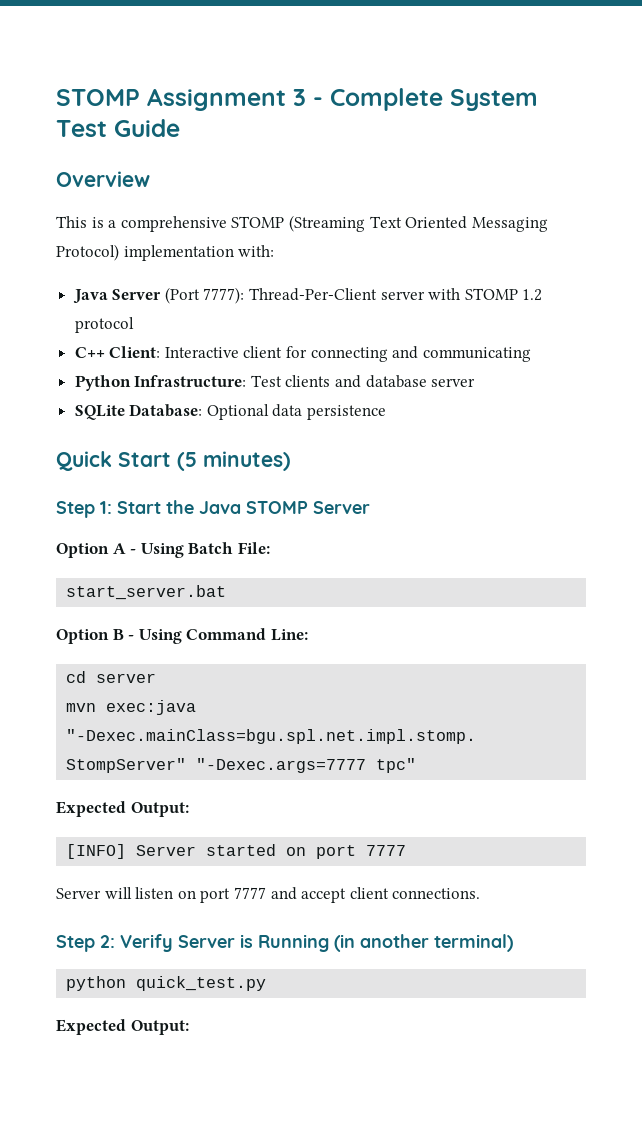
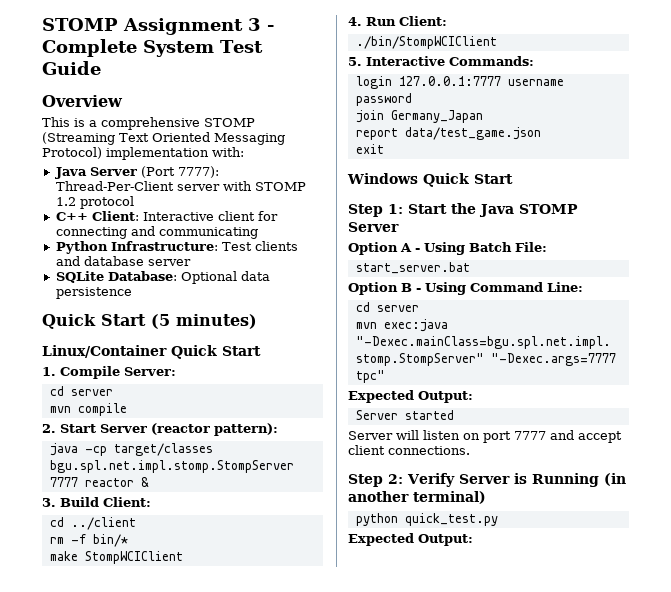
+ Linux/Container Quick Start
+ 1. Compile Server:
+ cd server
+ mvn compile
+ 2. Start Server (reactor pattern):
+ java -cp target/classes bgu.spl.net.impl.stomp.StompServer 7777 reactor &
+ 3. Build Client:
+ cd ../client
+ rm -f bin/*
+ make StompWCIClient
+ 4. Run Client:
+ ./bin/StompWCIClient
+ 5. Interactive Commands:
+ login 127.0.0.1:7777 username password
+ join Germany_Japan
+ report data/test_game.json
+ exit
+ Windows Quick Start
- [INFO] Server started on port 7777
+ Server started

